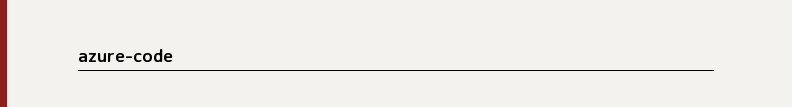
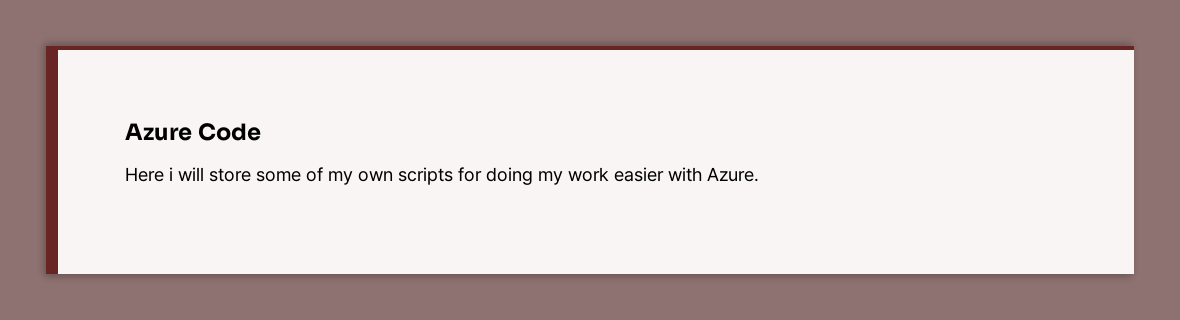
- azure-code
+ Azure Code
+ Here i will store some of my own scripts for doing my work easier with Azure.

